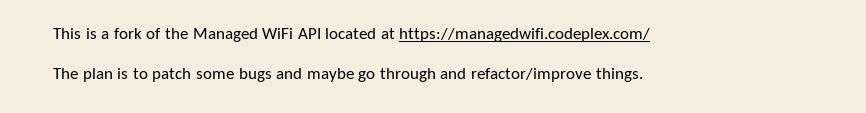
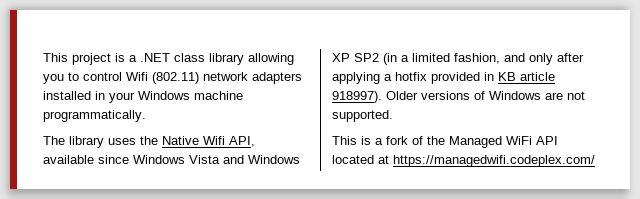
+ This project is a .NET class library allowing you to control Wifi (802.11) network adapters installed in your Windows machine programmatically.
+ The library uses the Native Wifi API, available since Windows Vista and Windows XP SP2 (in a limited fashion, and only after applying a hotfix provided in KB article 918997). Older versions of Windows are not supported.
- The plan is to patch some bugs and maybe go through and refactor/improve things.

